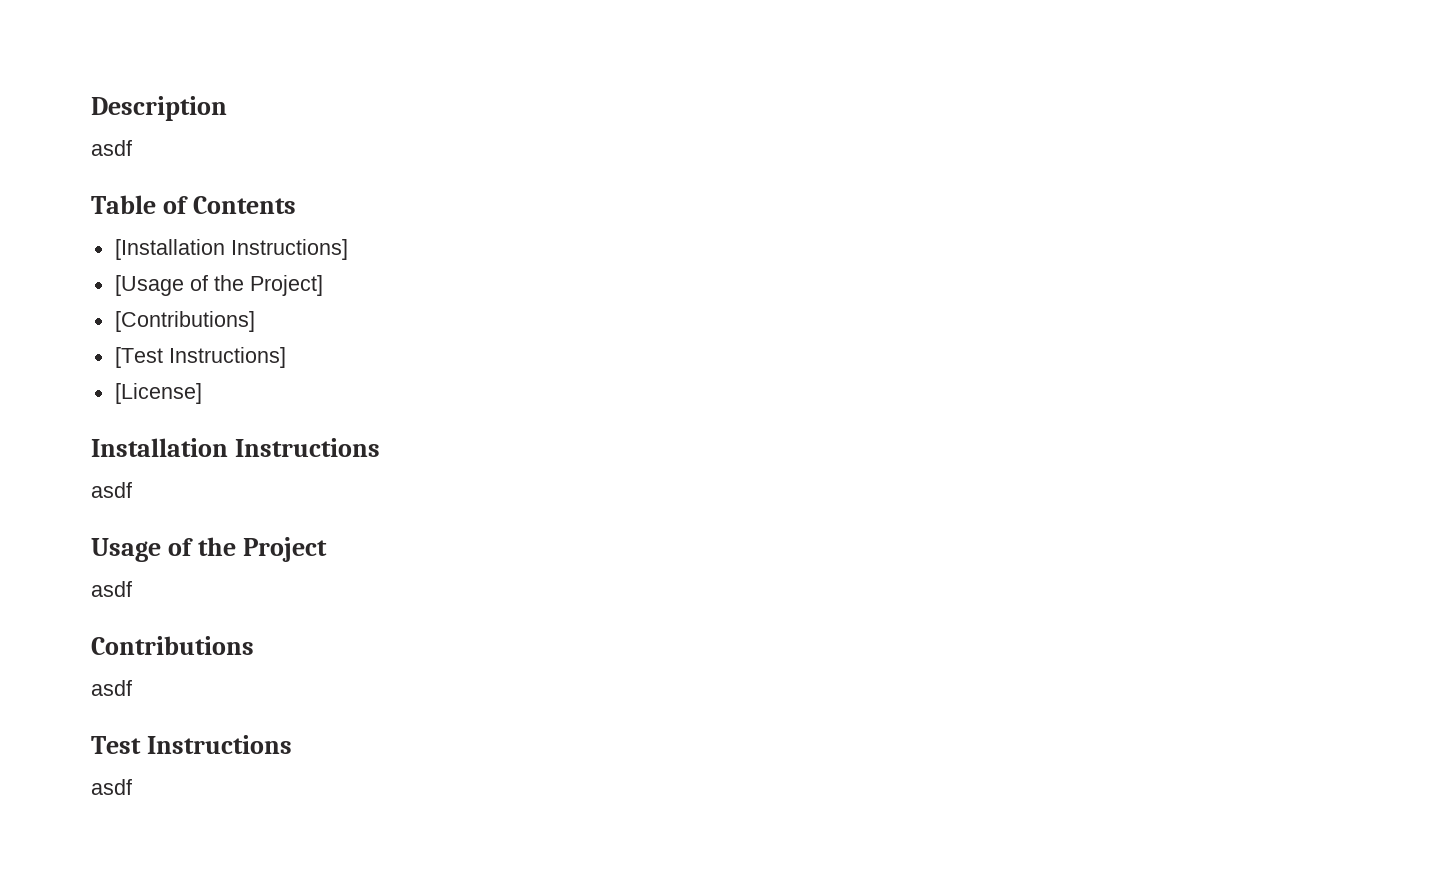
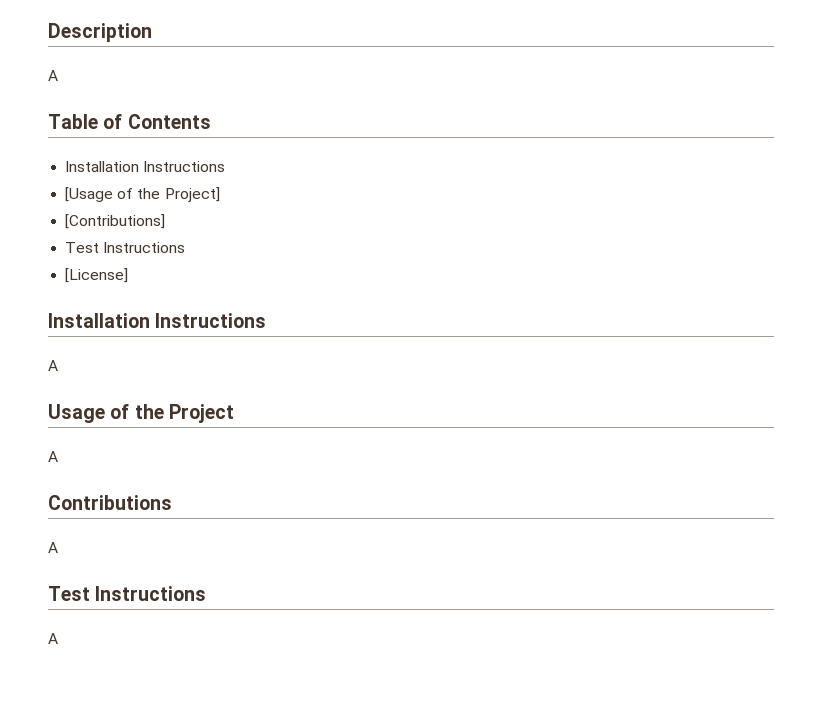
  Description
- asdf
+ A
  Table of Contents
- [Installation Instructions]
+ Installation Instructions
  [Contributions]
- [Test Instructions]
+ Test Instructions
  [License]
  Installation Instructions
- asdf
+ A
  Usage of the Project
- asdf
+ A
  Contributions
- asdf
+ A
  Test Instructions
- asdf
+ A

